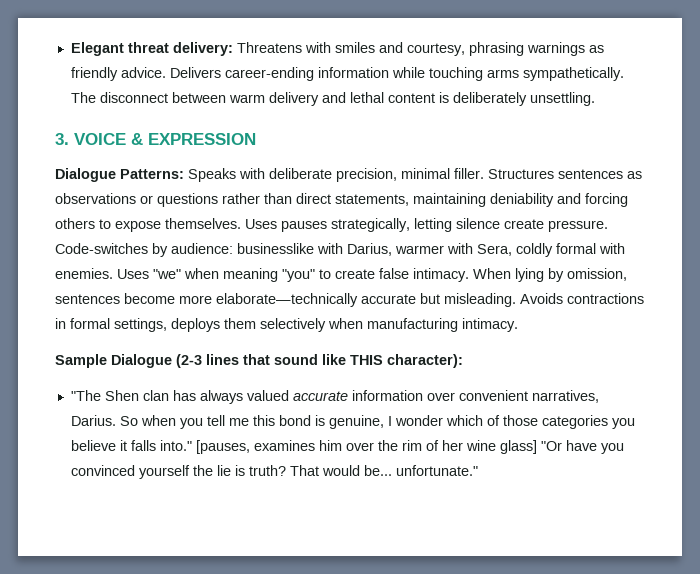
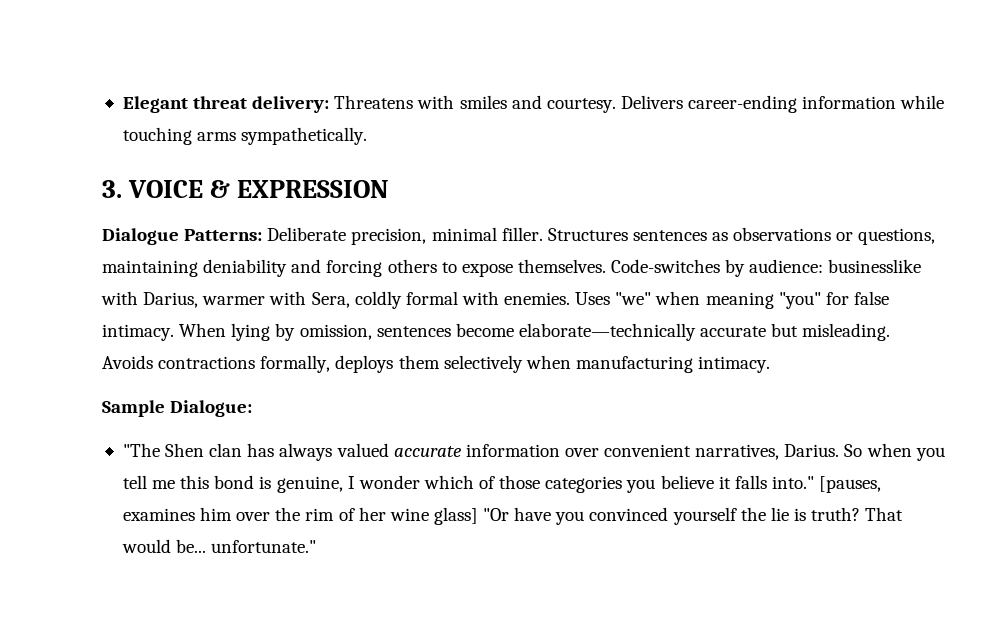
- Elegant threat delivery: Threatens with smiles and courtesy, phrasing warnings as friendly advice.
+ Elegant threat delivery: Threatens with smiles and courtesy.
- The disconnect between warm delivery and lethal content is deliberately unsettling.
- Dialogue Patterns: Speaks with deliberate precision, minimal filler.
+ Dialogue Patterns: Deliberate precision, minimal filler.
- Structures sentences as observations or questions rather than direct statements, maintaining deniability and forcing others to expose themselves.
+ Structures sentences as observations or questions, maintaining deniability and forcing others to expose themselves.
- Uses pauses strategically, letting silence create pressure.
- Uses "we" when meaning "you" to create false intimacy.
+ Uses "we" when meaning "you" for false intimacy.
- When lying by omission, sentences become more elaborate—technically accurate but misleading.
+ When lying by omission, sentences become elaborate—technically accurate but misleading.
- Avoids contractions in formal settings, deploys them selectively when manufacturing intimacy.
+ Avoids contractions formally, deploys them selectively when manufacturing intimacy.
- Sample Dialogue (2-3 lines that sound like THIS character):
+ Sample Dialogue:

